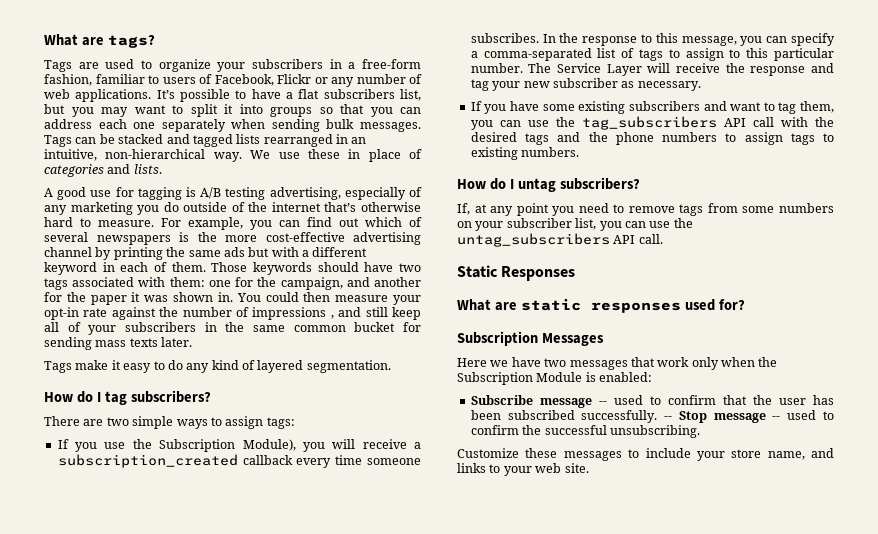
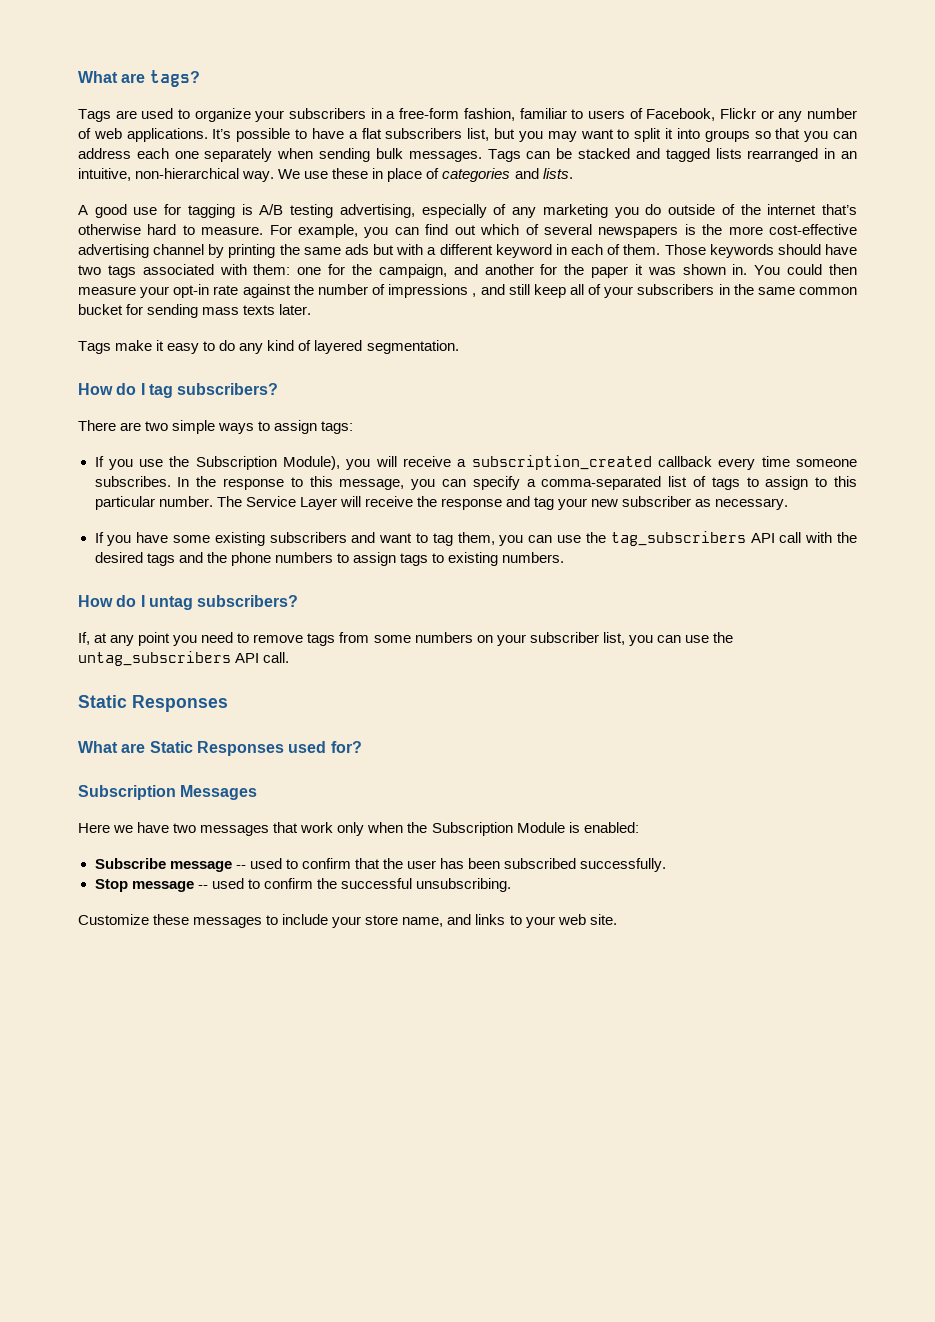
- What are static responses used for?
+ What are Static Responses used for?
- Subscribe message -- used to confirm that the user has been subscribed successfully. -- Stop message -- used to confirm the successful unsubscribing.
+ Subscribe message -- used to confirm that the user has been subscribed successfully.
+ Stop message -- used to confirm the successful unsubscribing.

